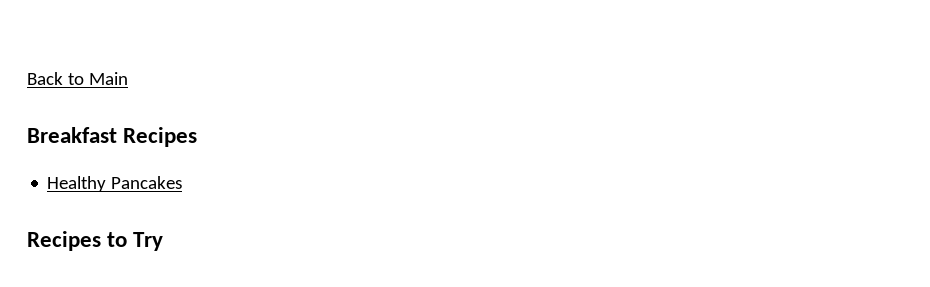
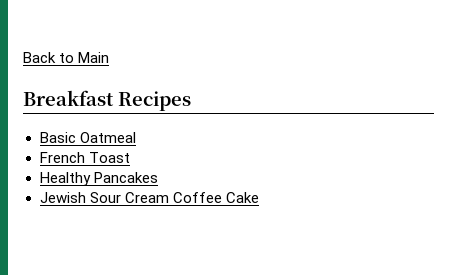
+ Basic Oatmeal
+ French Toast
  Healthy Pancakes
- Recipes to Try
+ Jewish Sour Cream Coffee Cake

